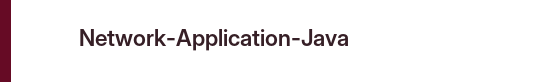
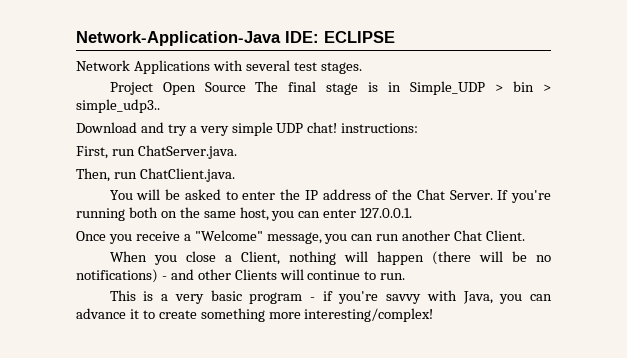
- Network-Application-Java
+ Network-Application-Java IDE: ECLIPSE
+ Network Applications with several test stages.
+ Project Open Source The final stage is in Simple_UDP > bin > simple_udp3..
+ Download and try a very simple UDP chat! instructions:
+ First, run ChatServer.java.
+ Then, run ChatClient.java.
+ You will be asked to enter the IP address of the Chat Server. If you're running both on the same host, you can enter 127.0.0.1.
+ Once you receive a "Welcome" message, you can run another Chat Client.
+ When you close a Client, nothing will happen (there will be no notifications) - and other Clients will continue to run.
+ This is a very basic program - if you're savvy with Java, you can advance it to create something more interesting/complex!

